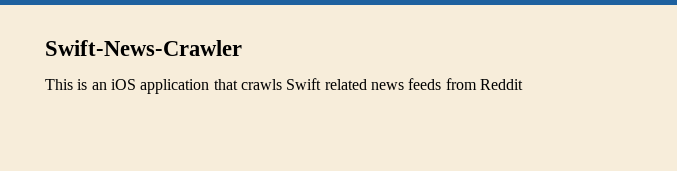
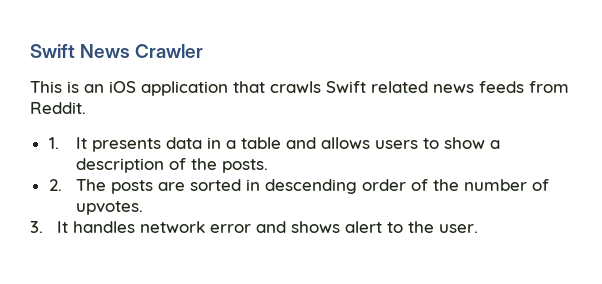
- Swift-News-Crawler
+ Swift News Crawler
- This is an iOS application that crawls Swift related news feeds from Reddit
+ This is an iOS application that crawls Swift related news feeds from Reddit.
+ 1. It presents data in a table and allows users to show a description of the posts.
+ 2. The posts are sorted in descending order of the number of upvotes.
+ 3. It handles network error and shows alert to the user.

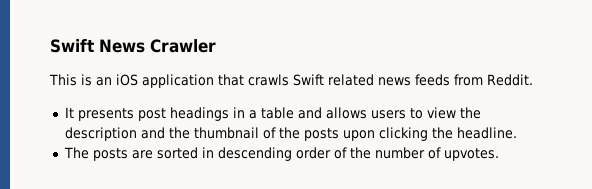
- 1. It presents data in a table and allows users to show a description of the posts.
- 2. The posts are sorted in descending order of the number of upvotes.
+ It presents post headings in a table and allows users to view the description and the thumbnail of the posts upon clicking the headline.
+ The posts are sorted in descending order of the number of upvotes.
- 3. It handles network error and shows alert to the user.

